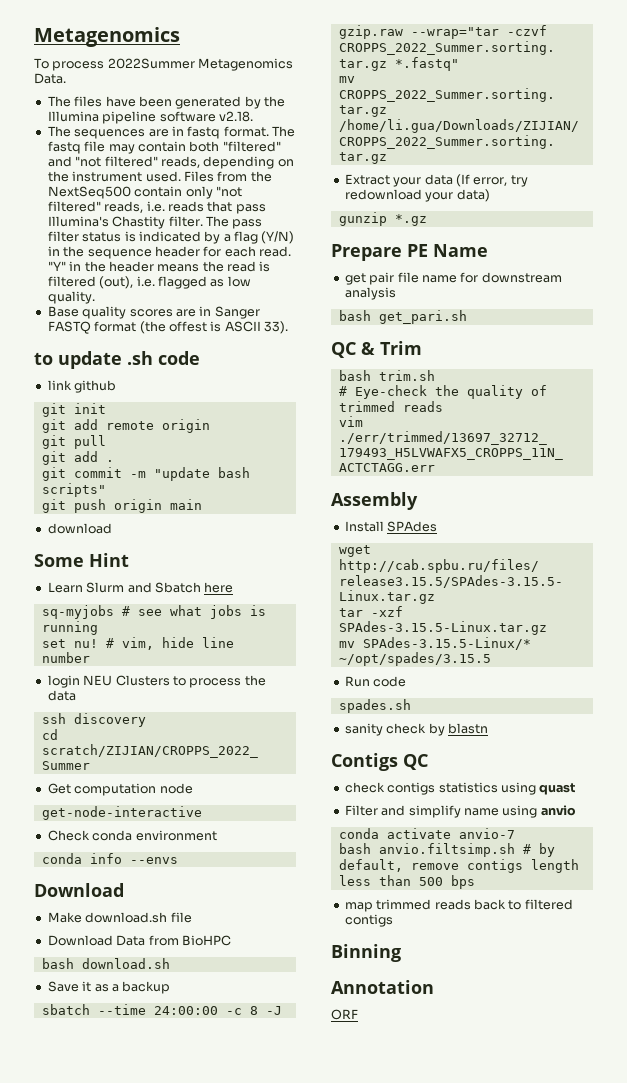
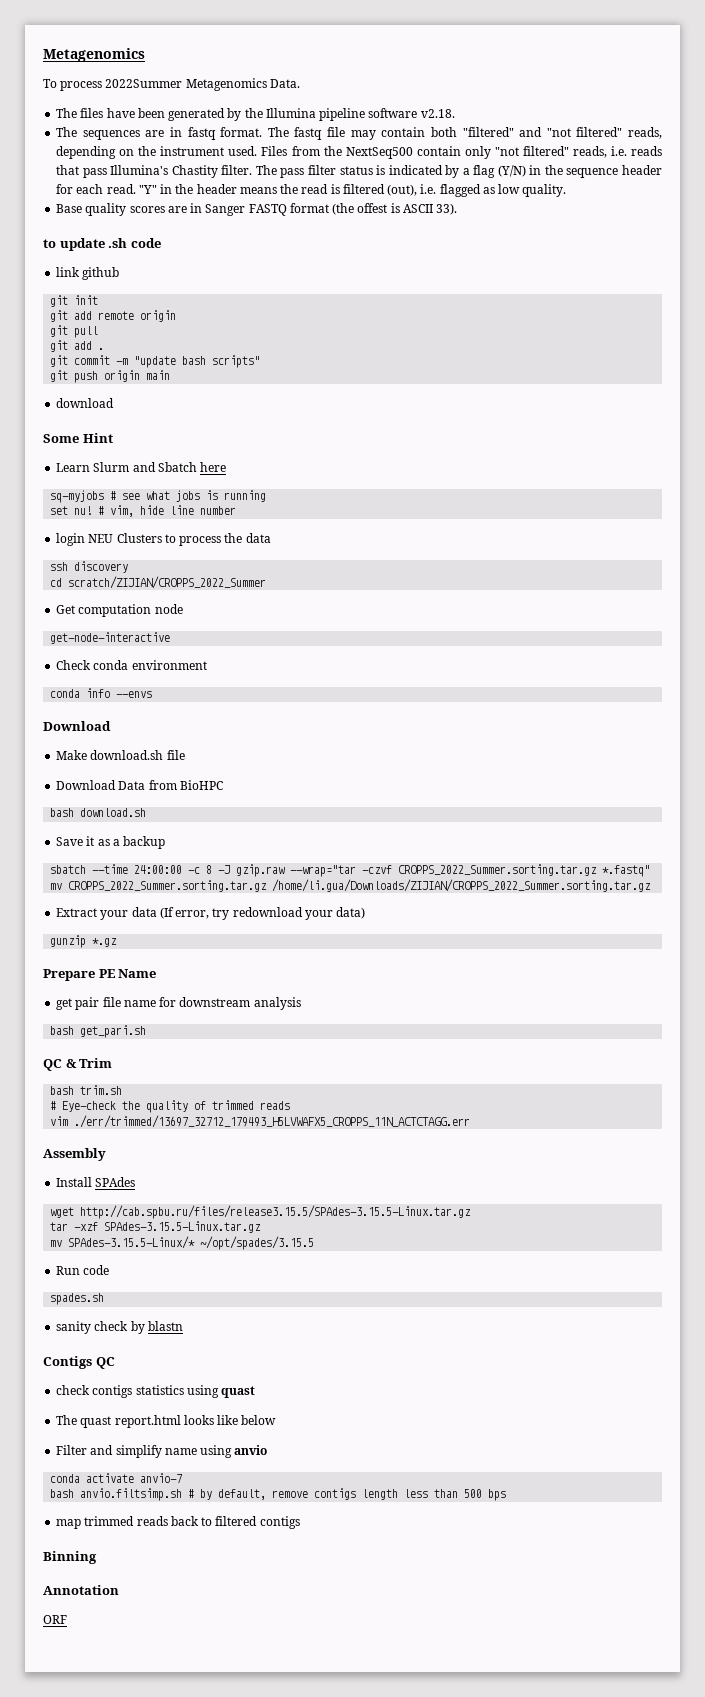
+ The quast report.html looks like below

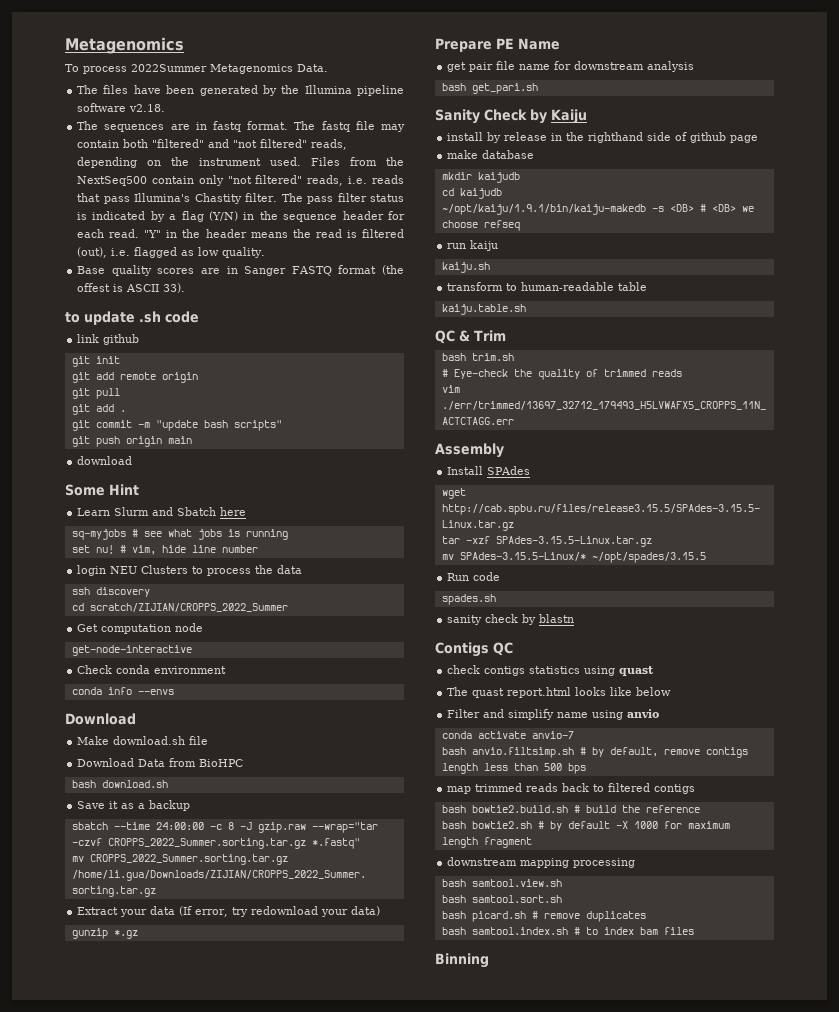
+ Sanity Check by Kaiju
+ install by release in the righthand side of github page
+ make database
+ mkdir kaijudb
+ cd kaijudb
+ ~/opt/kaiju/1.9.1/bin/kaiju-makedb -s <DB> # <DB> we choose refseq
+ run kaiju
+ kaiju.sh
+ transform to human-readable table
+ kaiju.table.sh
+ bash bowtie2.build.sh # build the reference
+ bash bowtie2.sh # by default -X 1000 for maximum length fragment
+ downstream mapping processing
+ bash samtool.view.sh
+ bash samtool.sort.sh
+ bash picard.sh # remove duplicates
+ bash samtool.index.sh # to index bam files
- Annotation
- ORF

